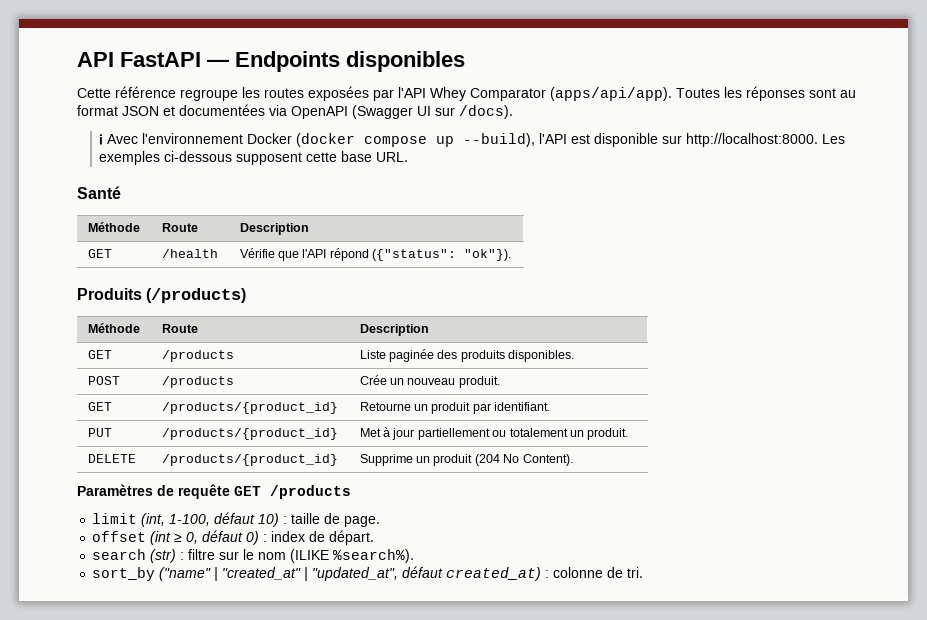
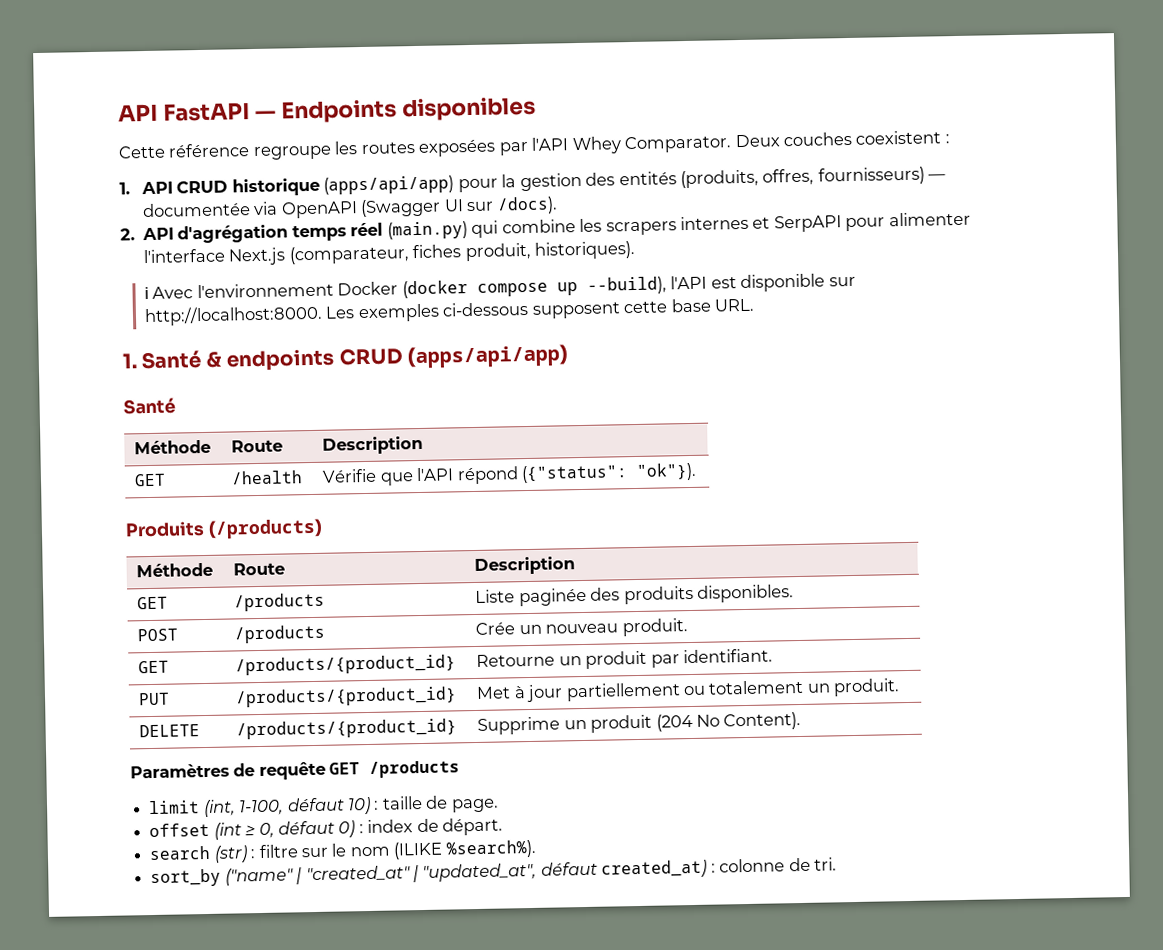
- Cette référence regroupe les routes exposées par l'API Whey Comparator (apps/api/app). Toutes les réponses sont au format JSON et documentées via OpenAPI (Swagger UI sur /docs).
+ Cette référence regroupe les routes exposées par l'API Whey Comparator. Deux couches coexistent :
+ 1. API CRUD historique (apps/api/app) pour la gestion des entités (produits, offres, fournisseurs) — documentée via OpenAPI (Swagger UI sur /docs).
+ 2. API d'agrégation temps réel (main.py) qui combine les scrapers internes et SerpAPI pour alimenter l'interface Next.js (comparateur, fiches produit, historiques).
+ 1. Santé & endpoints CRUD (apps/api/app)

